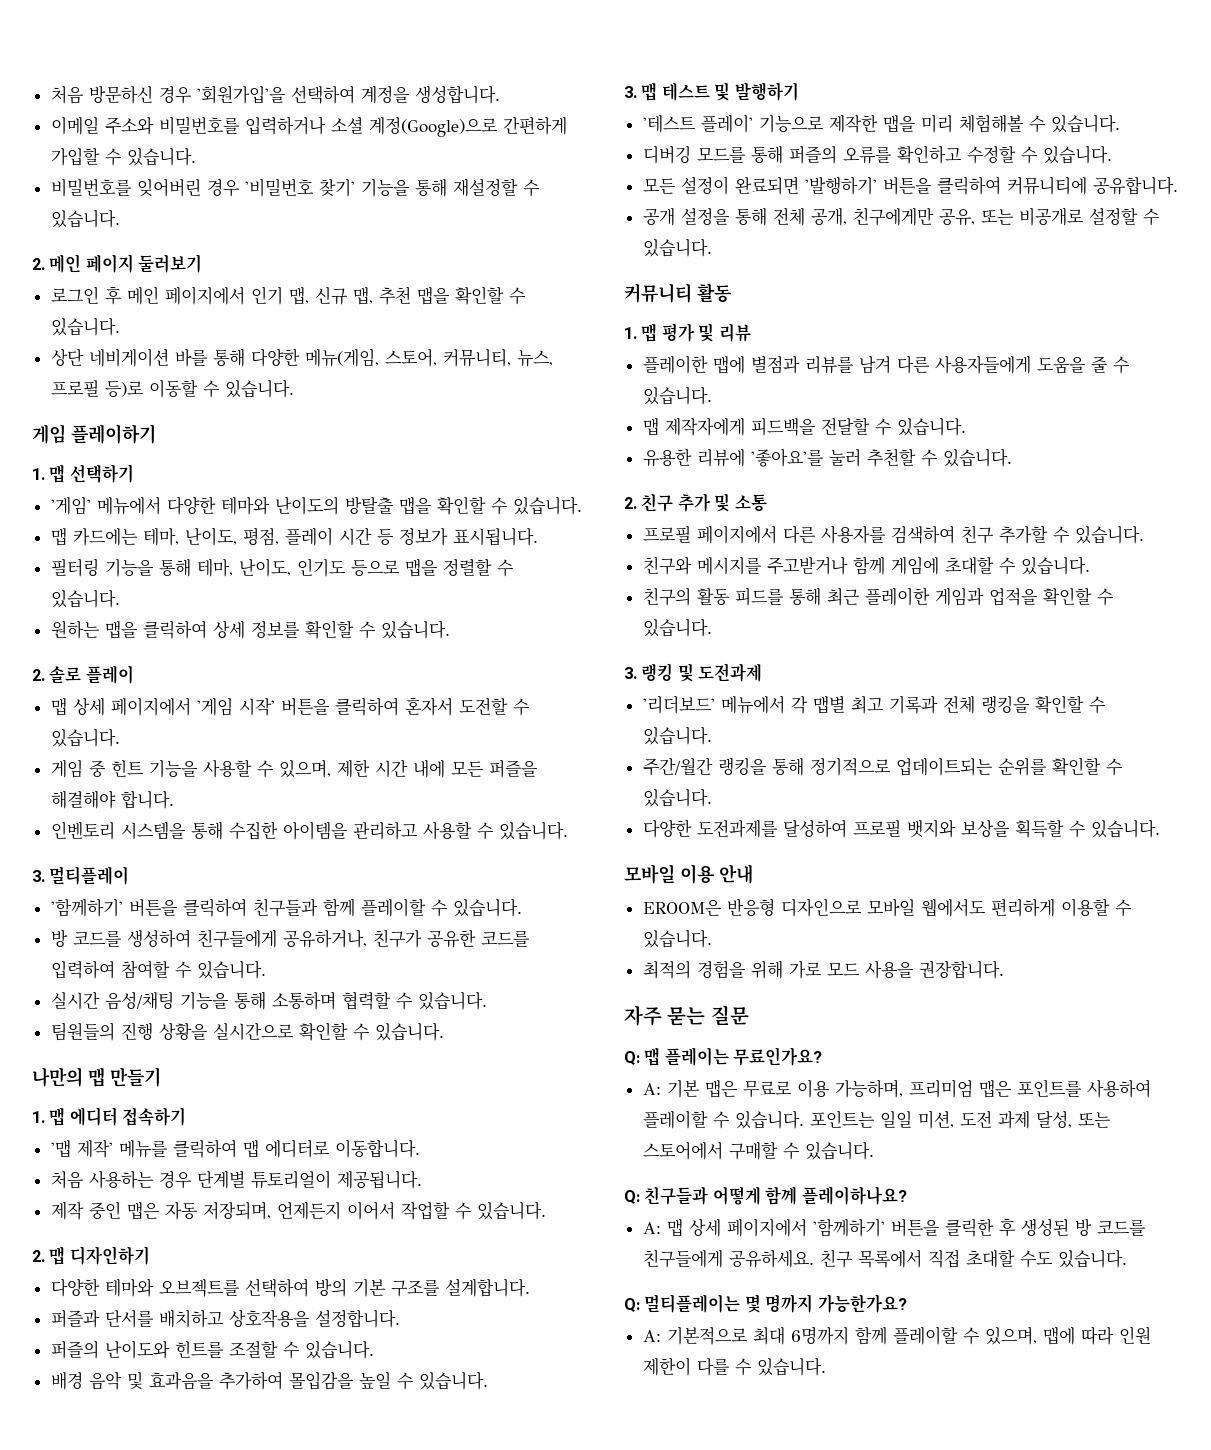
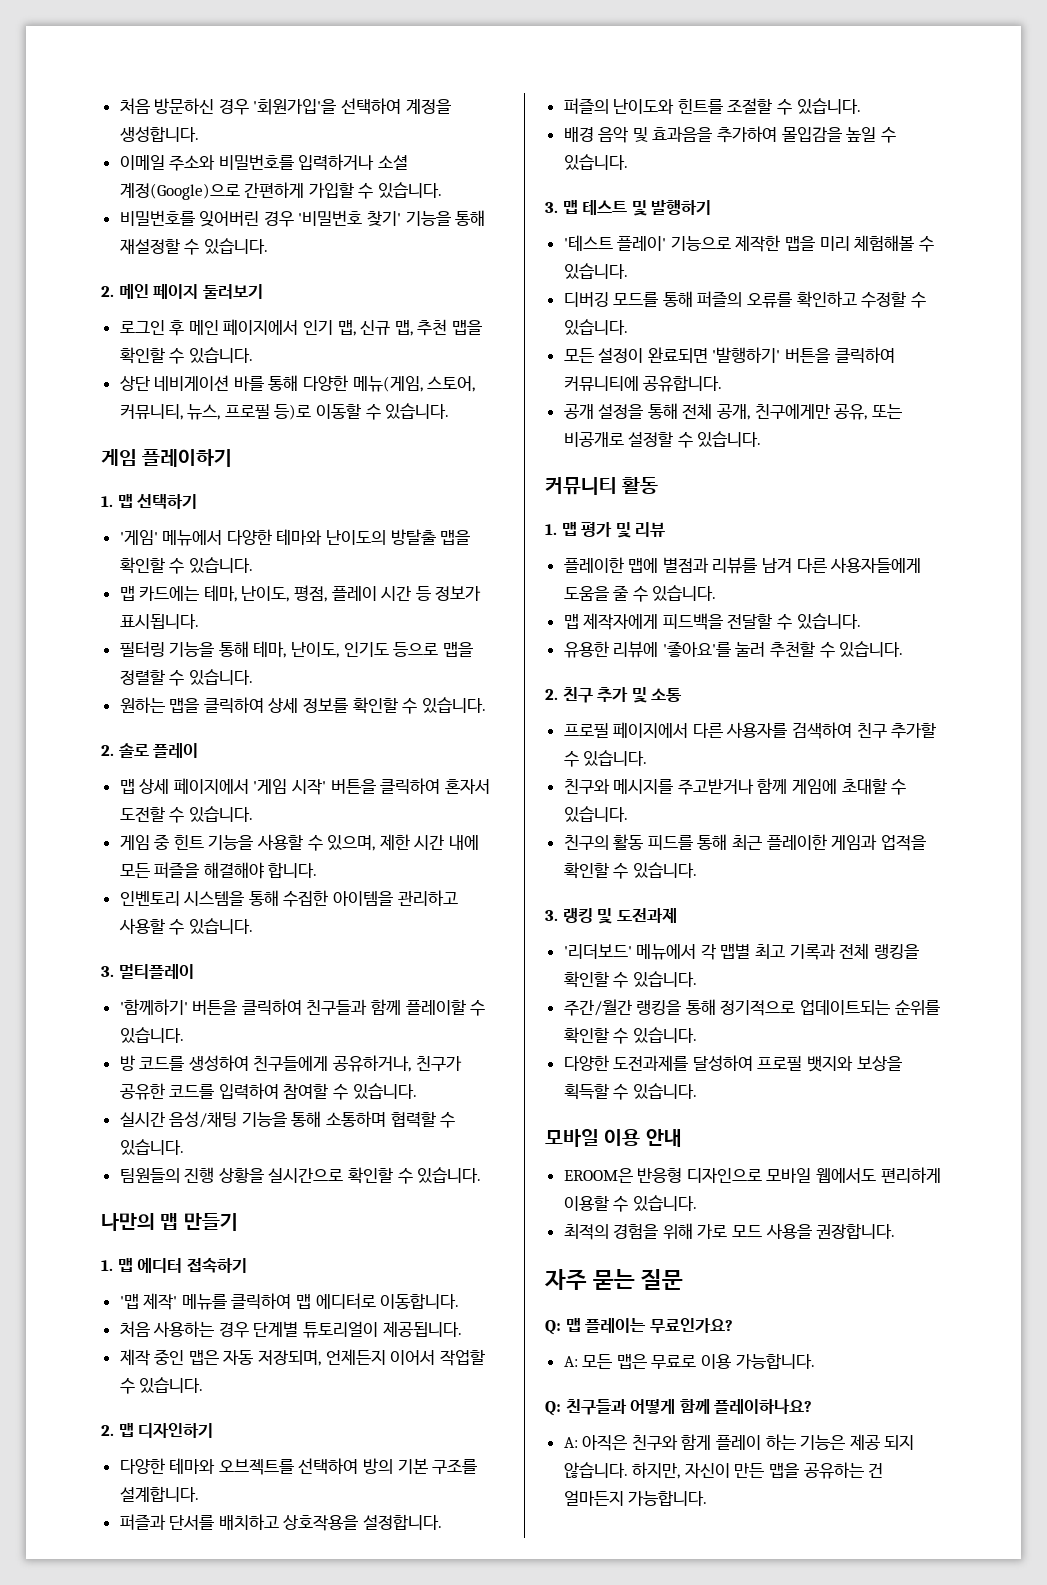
- A: 기본 맵은 무료로 이용 가능하며, 프리미엄 맵은 포인트를 사용하여 플레이할 수 있습니다. 포인트는 일일 미션, 도전 과제 달성, 또는 스토어에서 구매할 수 있습니다.
+ A: 모든 맵은 무료로 이용 가능합니다.
- A: 맵 상세 페이지에서 '함께하기' 버튼을 클릭한 후 생성된 방 코드를 친구들에게 공유하세요. 친구 목록에서 직접 초대할 수도 있습니다.
- Q: 멀티플레이는 몇 명까지 가능한가요?
- A: 기본적으로 최대 6명까지 함께 플레이할 수 있으며, 맵에 따라 인원 제한이 다를 수 있습니다.
+ A: 아직은 친구와 함게 플레이 하는 기능은 제공 되지 않습니다. 하지만, 자신이 만든 맵을 공유하는 건 얼마든지 가능합니다.

